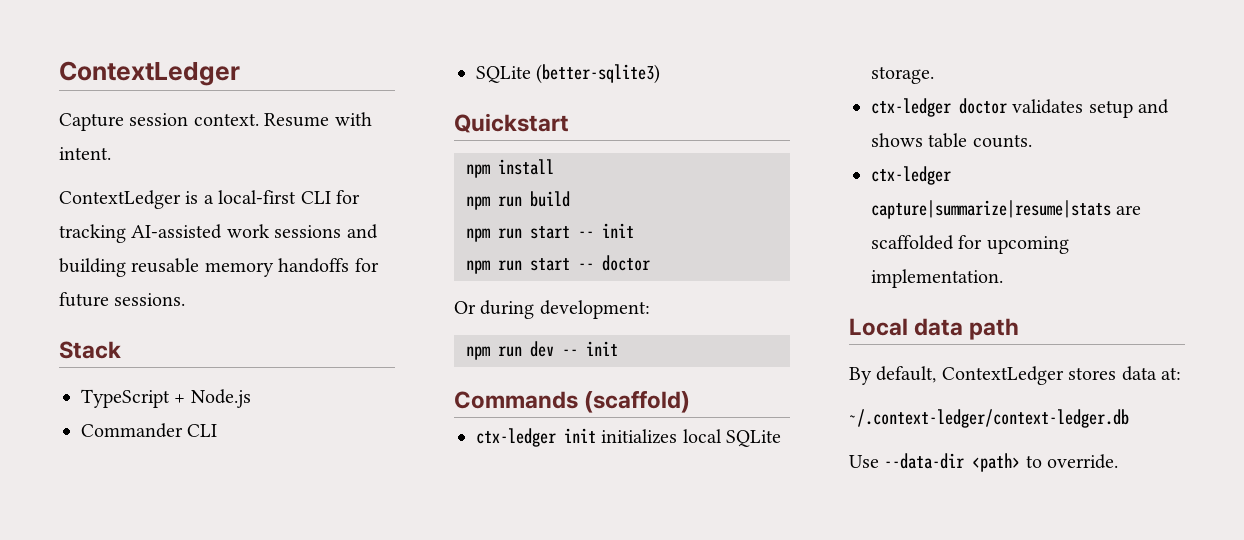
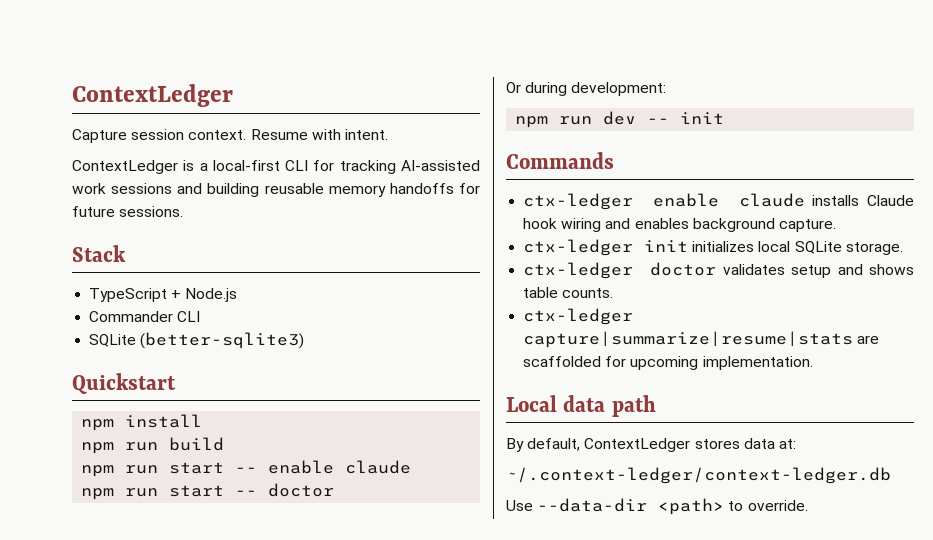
- npm run start -- init
+ npm run start -- enable claude
- Commands (scaffold)
+ Commands
+ ctx-ledger enable claude installs Claude hook wiring and enables background capture.

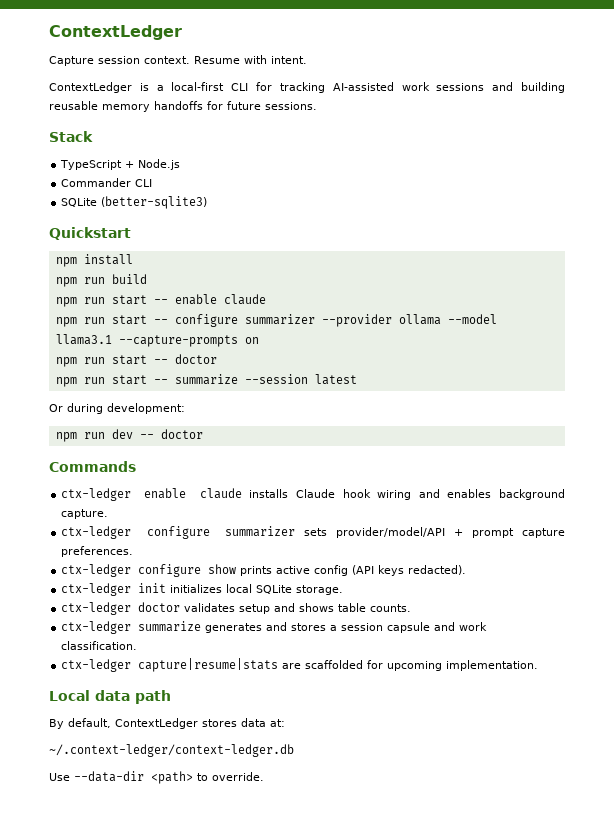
+ npm run start -- configure summarizer --provider ollama --model llama3.1 --capture-prompts on
+ npm run start -- summarize --session latest
- npm run dev -- init
+ npm run dev -- doctor
+ ctx-ledger configure summarizer sets provider/model/API + prompt capture preferences.
+ ctx-ledger configure show prints active config (API keys redacted).
- ctx-ledger capture|summarize|resume|stats are scaffolded for upcoming implementation.
+ ctx-ledger summarize generates and stores a session capsule and work classification.
+ ctx-ledger capture|resume|stats are scaffolded for upcoming implementation.

